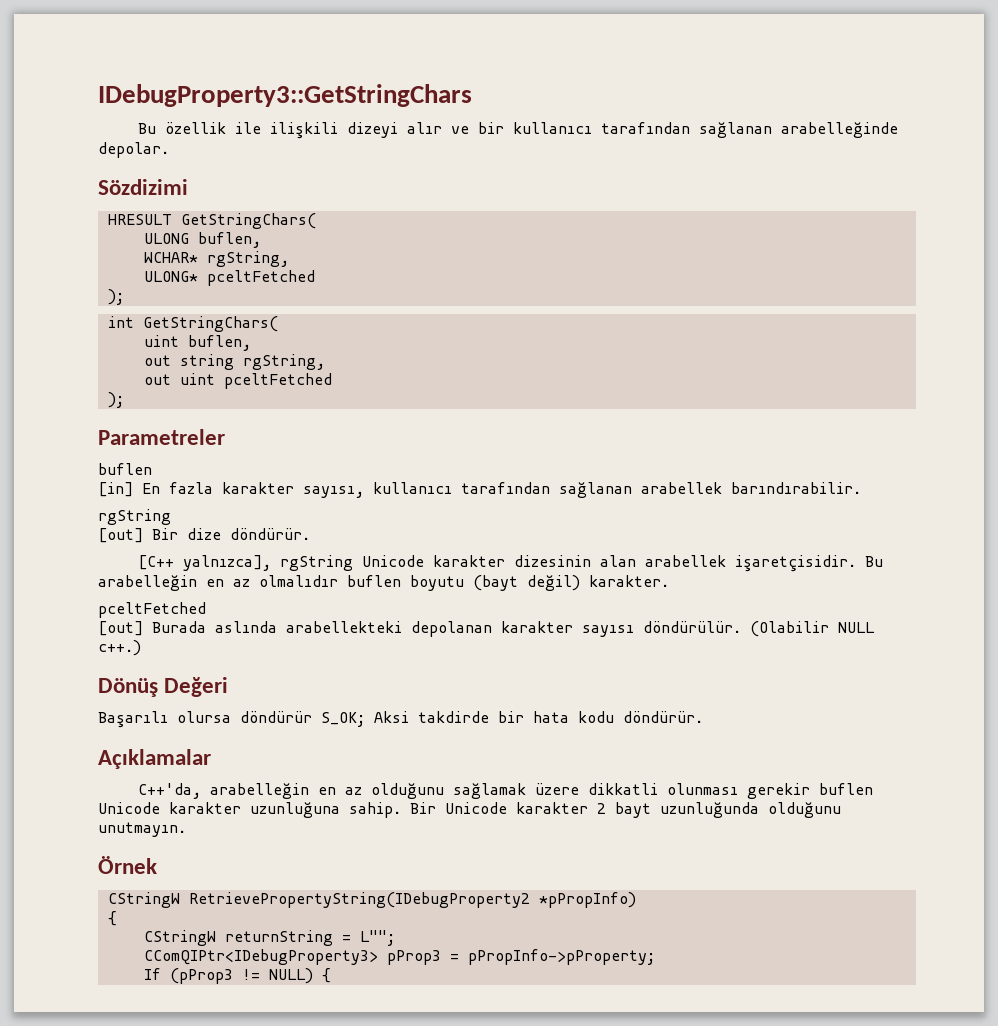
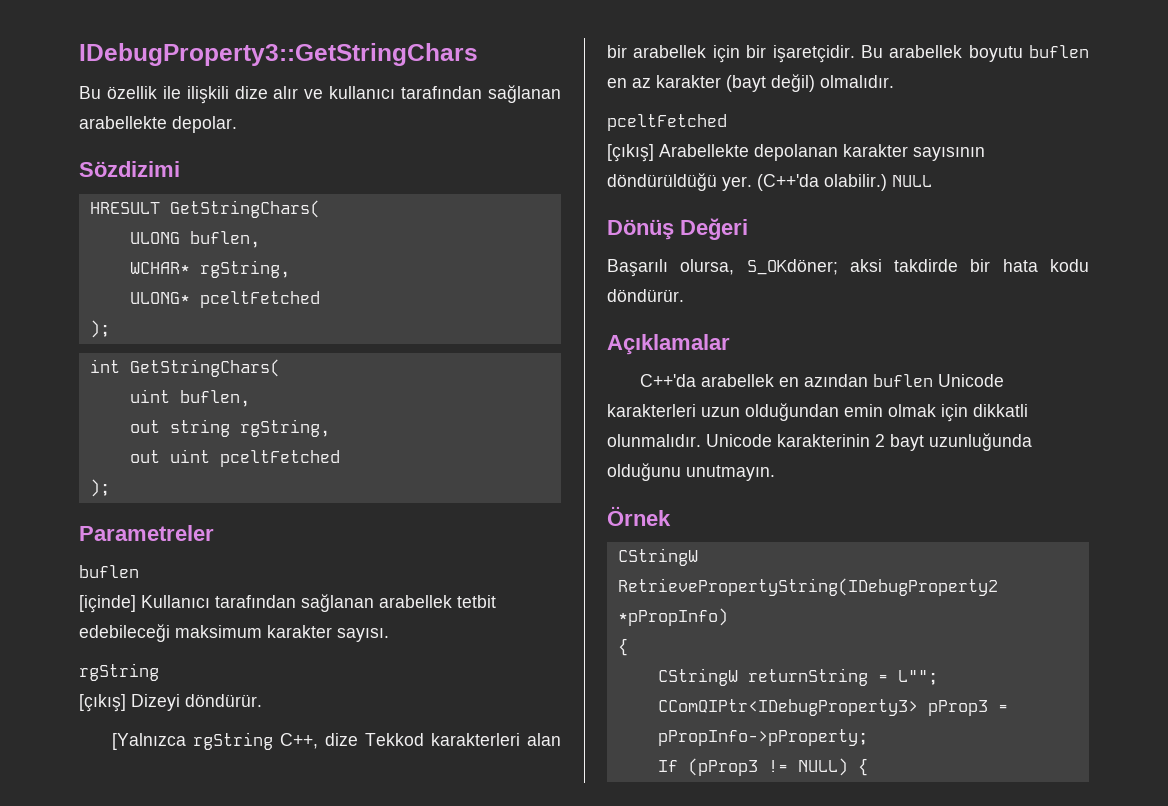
- Bu özellik ile ilişkili dizeyi alır ve bir kullanıcı tarafından sağlanan arabelleğinde depolar.
+ Bu özellik ile ilişkili dize alır ve kullanıcı tarafından sağlanan arabellekte depolar.
- [in] En fazla karakter sayısı, kullanıcı tarafından sağlanan arabellek barındırabilir.
+ [içinde] Kullanıcı tarafından sağlanan arabellek tetbit edebileceği maksimum karakter sayısı.
  rgString
- [out] Bir dize döndürür.
- [C++ yalnızca], rgString Unicode karakter dizesinin alan arabellek işaretçisidir. Bu arabelleğin en az olmalıdır buflen boyutu (bayt değil) karakter.
+ [çıkış] Dizeyi döndürür.
+ [Yalnızca rgString C++, dize Tekkod karakterleri alan bir arabellek için bir işaretçidir. Bu arabellek boyutu buflen en az karakter (bayt değil) olmalıdır.
  pceltFetched
- [out] Burada aslında arabellekteki depolanan karakter sayısı döndürülür. (Olabilir NULL c++.)
+ [çıkış] Arabellekte depolanan karakter sayısının döndürüldüğü yer. (C++'da olabilir.) NULL
- Başarılı olursa döndürür S_OK; Aksi takdirde bir hata kodu döndürür.
+ Başarılı olursa, S_OKdöner; aksi takdirde bir hata kodu döndürür.
- C++'da, arabelleğin en az olduğunu sağlamak üzere dikkatli olunması gerekir buflen Unicode karakter uzunluğuna sahip. Bir Unicode karakter 2 bayt uzunluğunda olduğunu unutmayın.
+ C++'da arabellek en azından buflen Unicode karakterleri uzun olduğundan emin olmak için dikkatli olunmalıdır. Unicode karakterinin 2 bayt uzunluğunda olduğunu unutmayın.

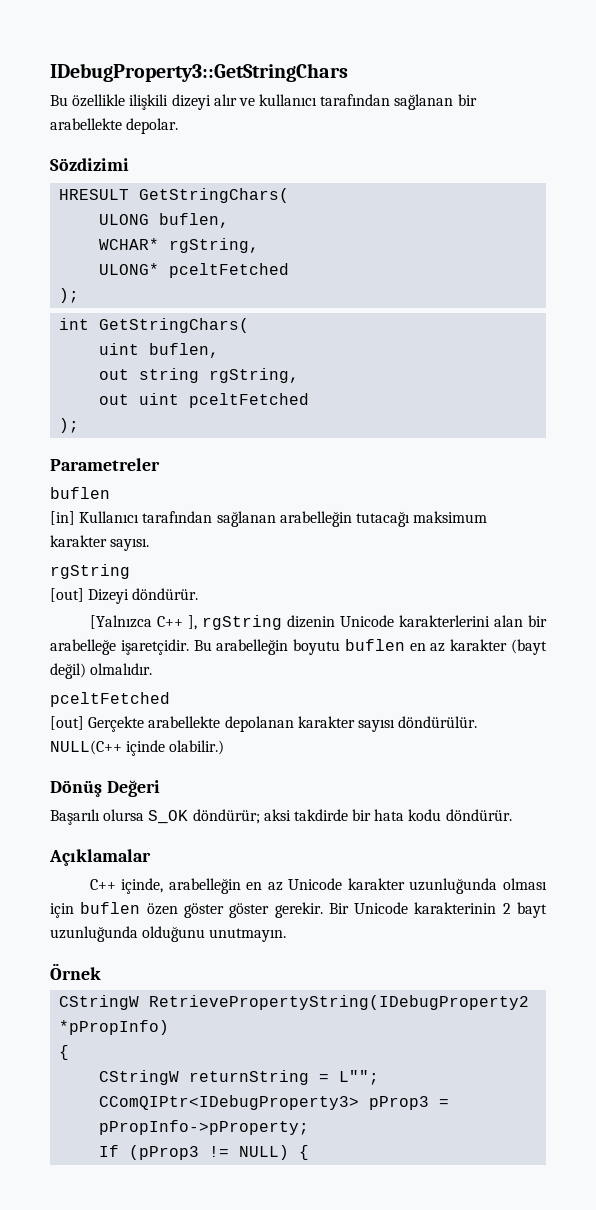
- Bu özellik ile ilişkili dize alır ve kullanıcı tarafından sağlanan arabellekte depolar.
+ Bu özellikle ilişkili dizeyi alır ve kullanıcı tarafından sağlanan bir arabellekte depolar.
- [içinde] Kullanıcı tarafından sağlanan arabellek tetbit edebileceği maksimum karakter sayısı.
+ [in] Kullanıcı tarafından sağlanan arabelleğin tutacağı maksimum karakter sayısı.
- [çıkış] Dizeyi döndürür.
+ [out] Dizeyi döndürür.
- [Yalnızca rgString C++, dize Tekkod karakterleri alan bir arabellek için bir işaretçidir.
+ [Yalnızca C++ ], rgString dizenin Unicode karakterlerini alan bir arabelleğe işaretçidir.
- Bu arabellek boyutu buflen en az karakter (bayt değil) olmalıdır.
+ Bu arabelleğin boyutu buflen en az karakter (bayt değil) olmalıdır.
- [çıkış] Arabellekte depolanan karakter sayısının döndürüldüğü yer. (C++'da olabilir.) NULL
+ [out] Gerçekte arabellekte depolanan karakter sayısı döndürülür. NULL(C++ içinde olabilir.)
- Başarılı olursa, S_OKdöner; aksi takdirde bir hata kodu döndürür.
+ Başarılı olursa S_OK döndürür; aksi takdirde bir hata kodu döndürür.
- C++'da arabellek en azından buflen Unicode karakterleri uzun olduğundan emin olmak için dikkatli olunmalıdır. Unicode karakterinin 2 bayt uzunluğunda olduğunu unutmayın.
+ C++ içinde, arabelleğin en az Unicode karakter uzunluğunda olması için buflen özen göster göster gerekir. Bir Unicode karakterinin 2 bayt uzunluğunda olduğunu unutmayın.

